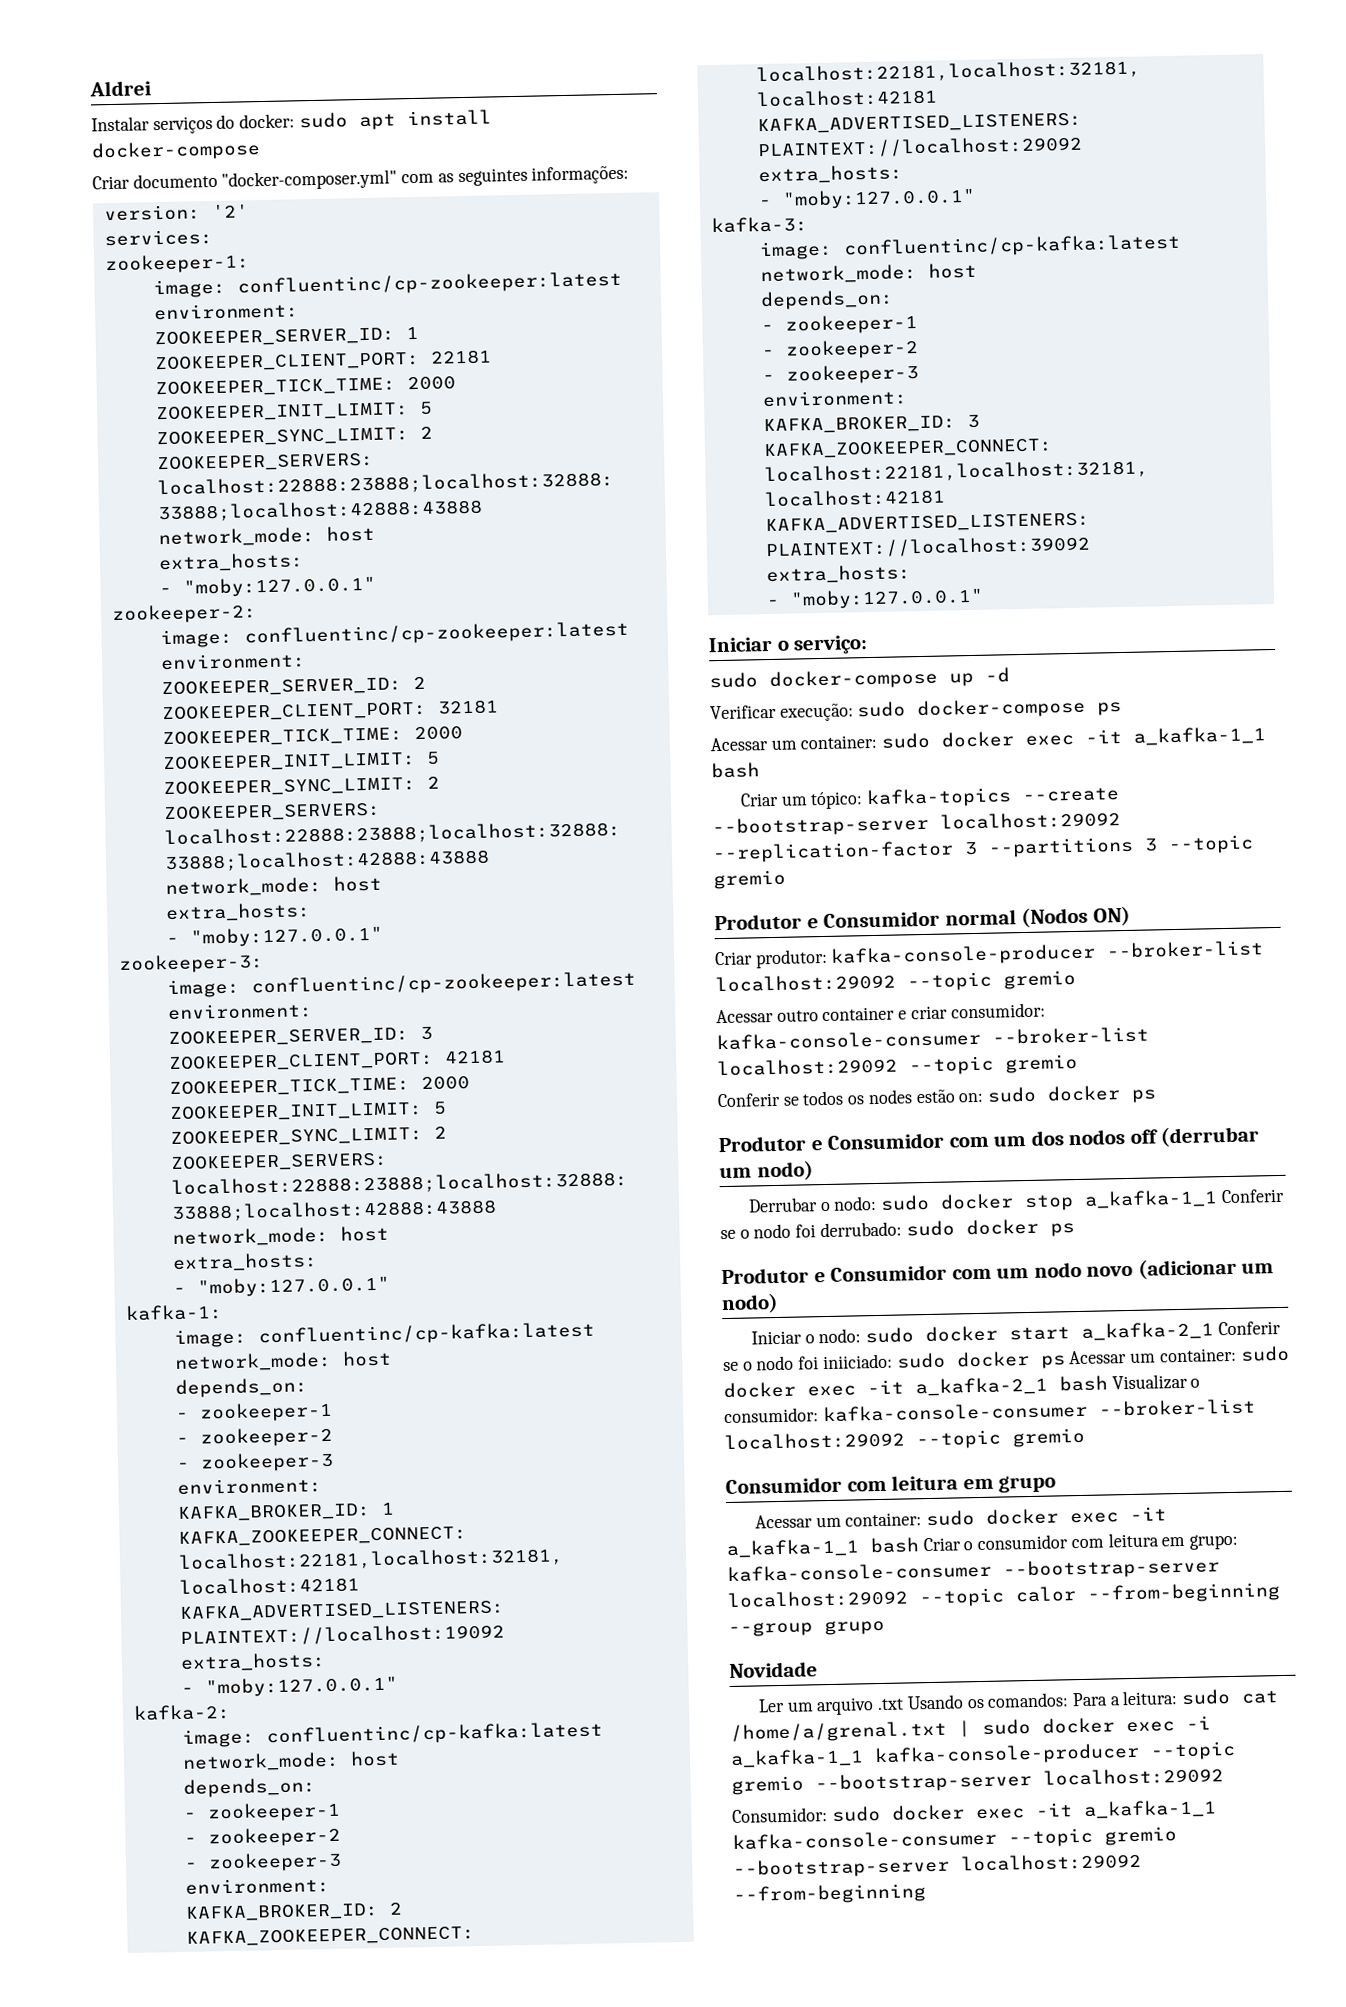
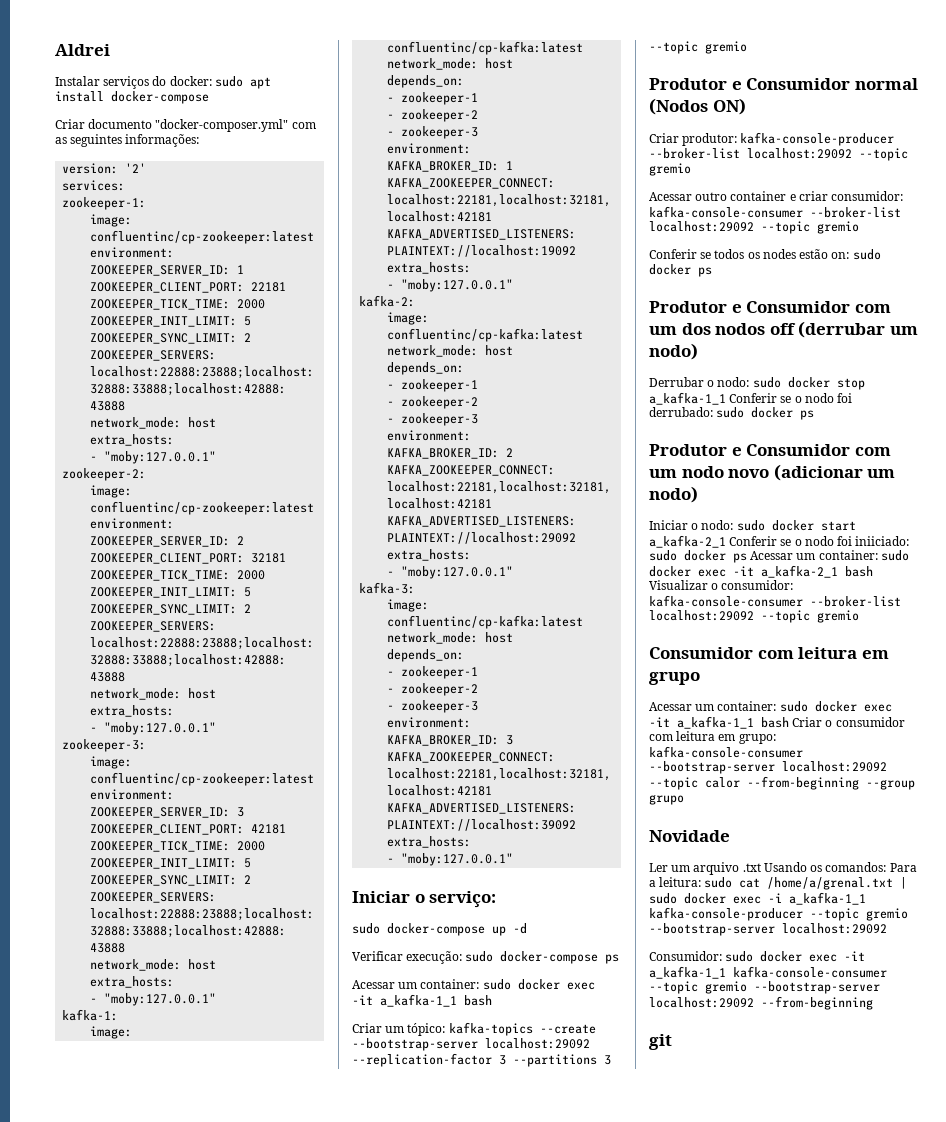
+ git

